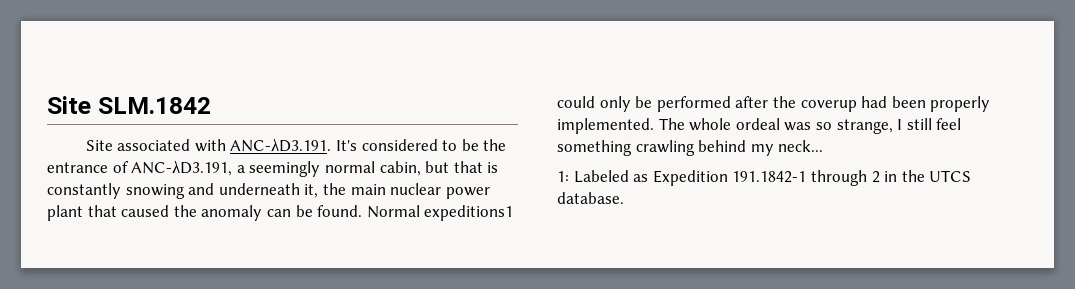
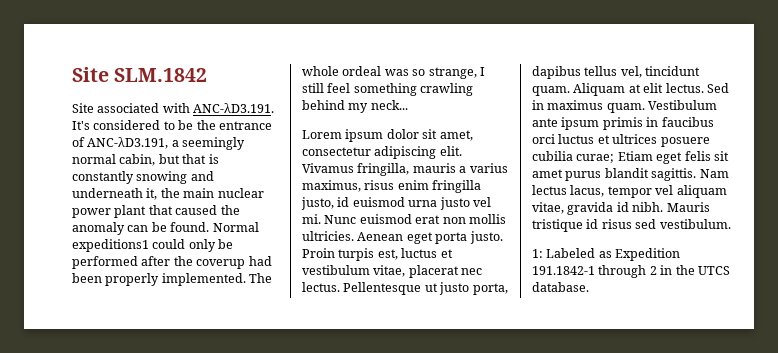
+ Lorem ipsum dolor sit amet, consectetur adipiscing elit. Vivamus fringilla, mauris a varius maximus, risus enim fringilla justo, id euismod urna justo vel mi. Nunc euismod erat non mollis ultricies. Aenean eget porta justo. Proin turpis est, luctus et vestibulum vitae, placerat nec lectus. Pellentesque ut justo porta, dapibus tellus vel, tincidunt quam. Aliquam at elit lectus. Sed in maximus quam. Vestibulum ante ipsum primis in faucibus orci luctus et ultrices posuere cubilia curae; Etiam eget felis sit amet purus blandit sagittis. Nam lectus lacus, tempor vel aliquam vitae, gravida id nibh. Mauris tristique id risus sed vestibulum.

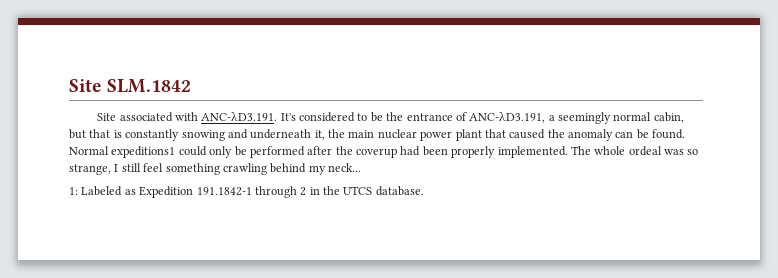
- Lorem ipsum dolor sit amet, consectetur adipiscing elit. Vivamus fringilla, mauris a varius maximus, risus enim fringilla justo, id euismod urna justo vel mi. Nunc euismod erat non mollis ultricies. Aenean eget porta justo. Proin turpis est, luctus et vestibulum vitae, placerat nec lectus. Pellentesque ut justo porta, dapibus tellus vel, tincidunt quam. Aliquam at elit lectus. Sed in maximus quam. Vestibulum ante ipsum primis in faucibus orci luctus et ultrices posuere cubilia curae; Etiam eget felis sit amet purus blandit sagittis. Nam lectus lacus, tempor vel aliquam vitae, gravida id nibh. Mauris tristique id risus sed vestibulum.

